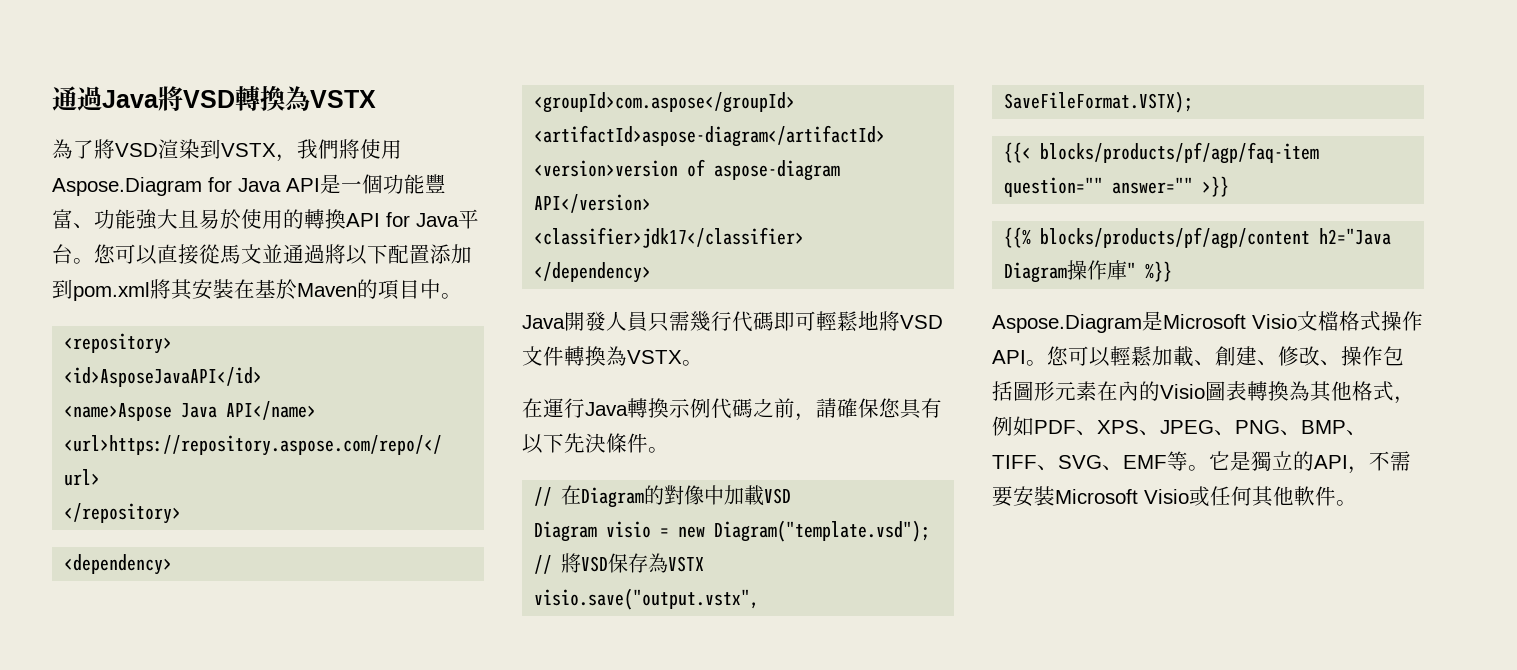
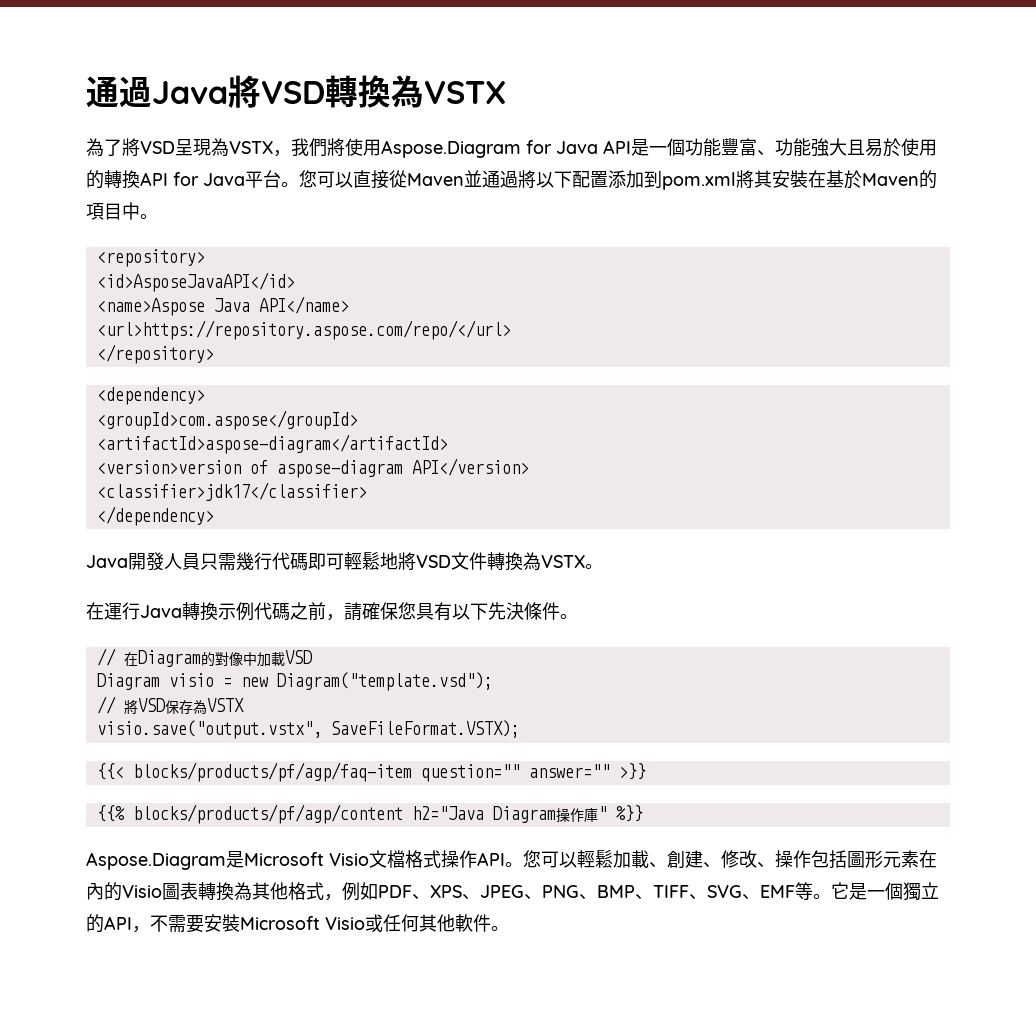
- 為了將VSD渲染到VSTX，我們將使用Aspose.Diagram for Java API是一個功能豐富、功能強大且易於使用的轉換API for Java平台。
+ 為了將VSD呈現為VSTX，我們將使用Aspose.Diagram for Java API是一個功能豐富、功能強大且易於使用的轉換API for Java平台。
- 您可以直接從馬文並通過將以下配置添加到pom.xml將其安裝在基於Maven的項目中。
+ 您可以直接從Maven並通過將以下配置添加到pom.xml將其安裝在基於Maven的項目中。
- 它是獨立的API，不需要安裝Microsoft Visio或任何其他軟件。
+ 它是一個獨立的API，不需要安裝Microsoft Visio或任何其他軟件。

